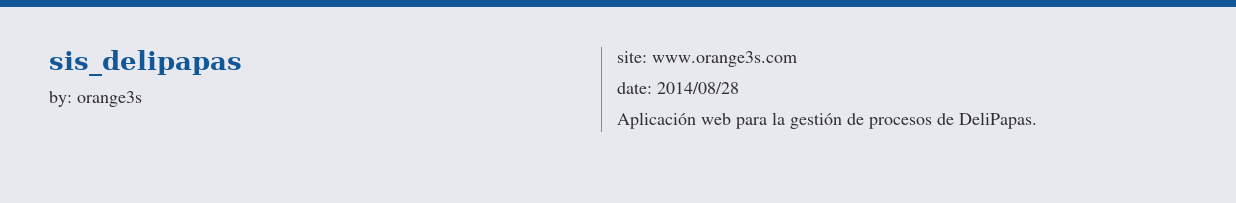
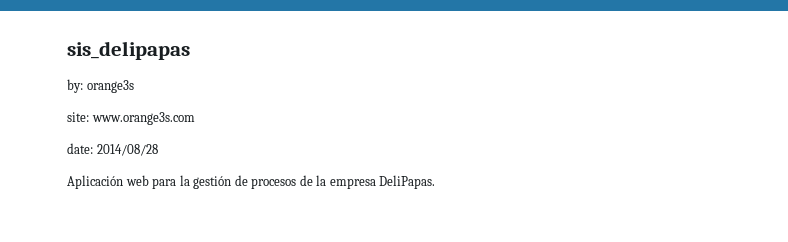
- Aplicación web para la gestión de procesos de DeliPapas.
+ Aplicación web para la gestión de procesos de la empresa DeliPapas.

